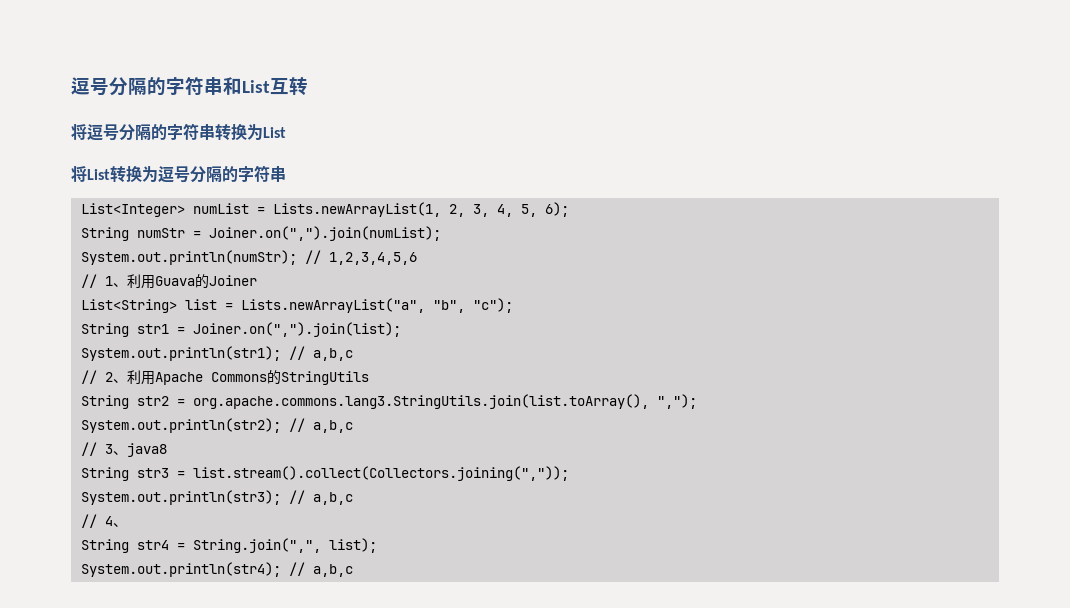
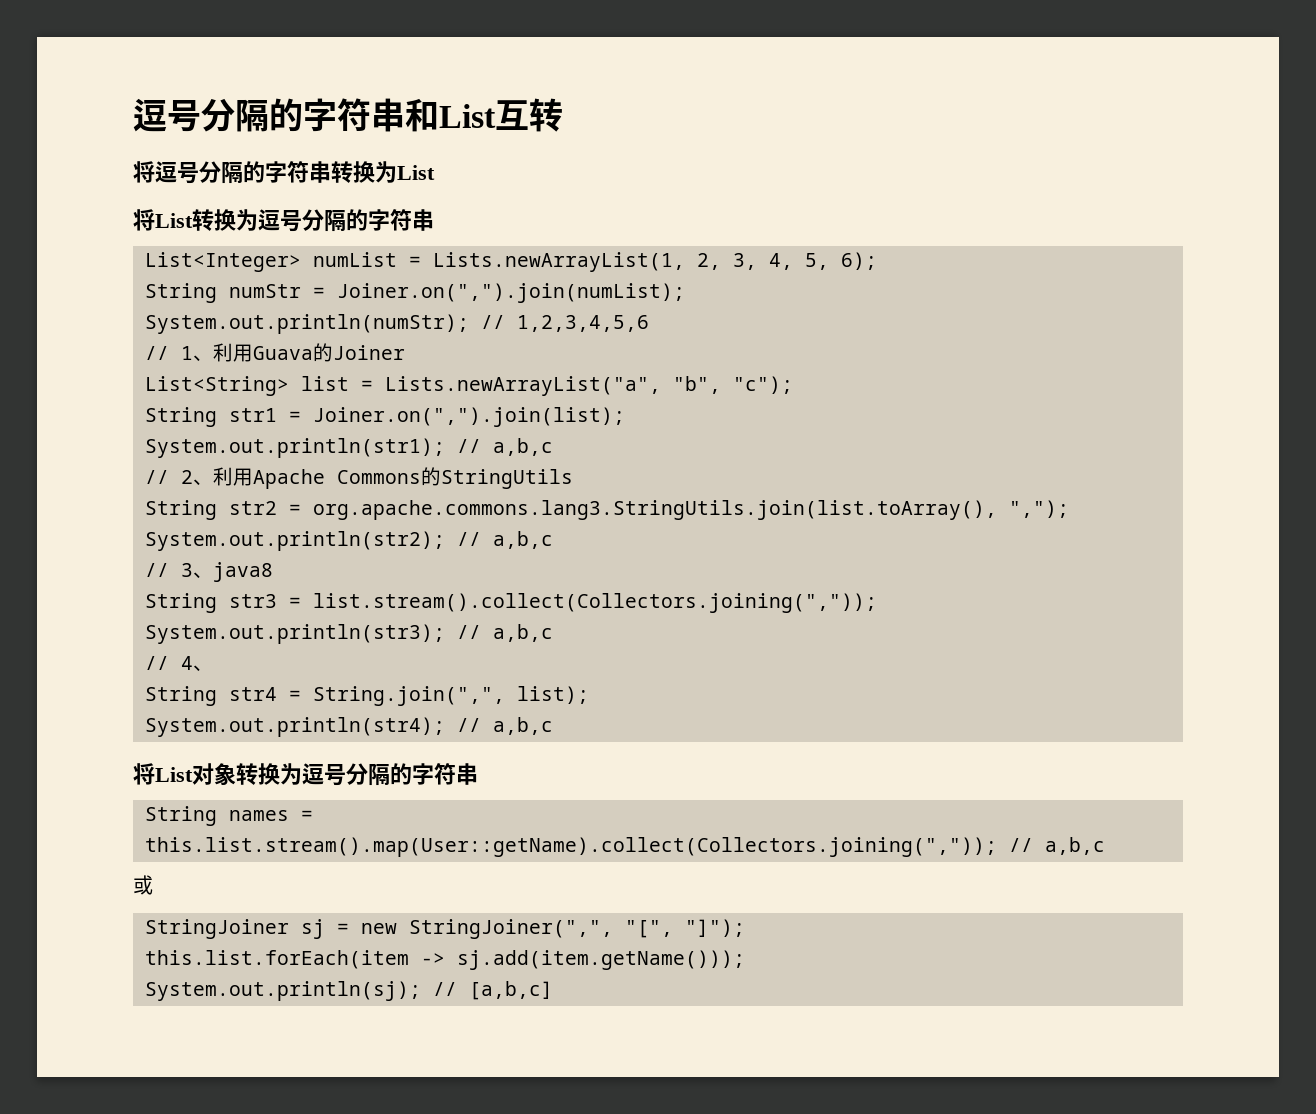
+ 将List对象转换为逗号分隔的字符串
+ String names = this.list.stream().map(User::getName).collect(Collectors.joining(",")); // a,b,c
+ 或
+ StringJoiner sj = new StringJoiner(",", "[", "]");
+ this.list.forEach(item -> sj.add(item.getName()));
+ System.out.println(sj); // [a,b,c]

